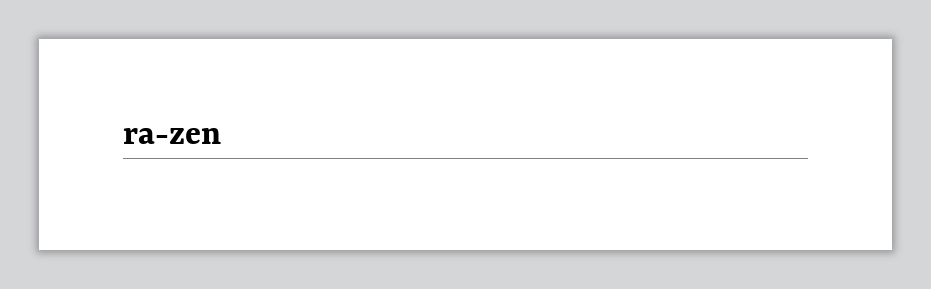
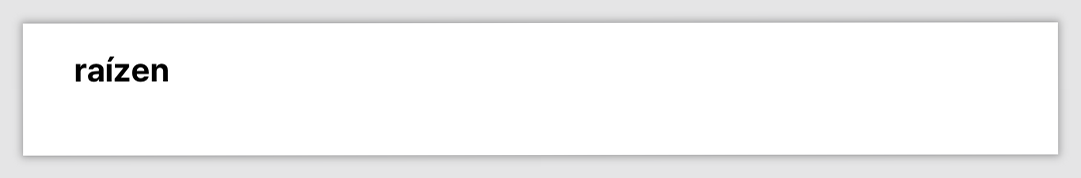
- ra-zen
+ raízen

